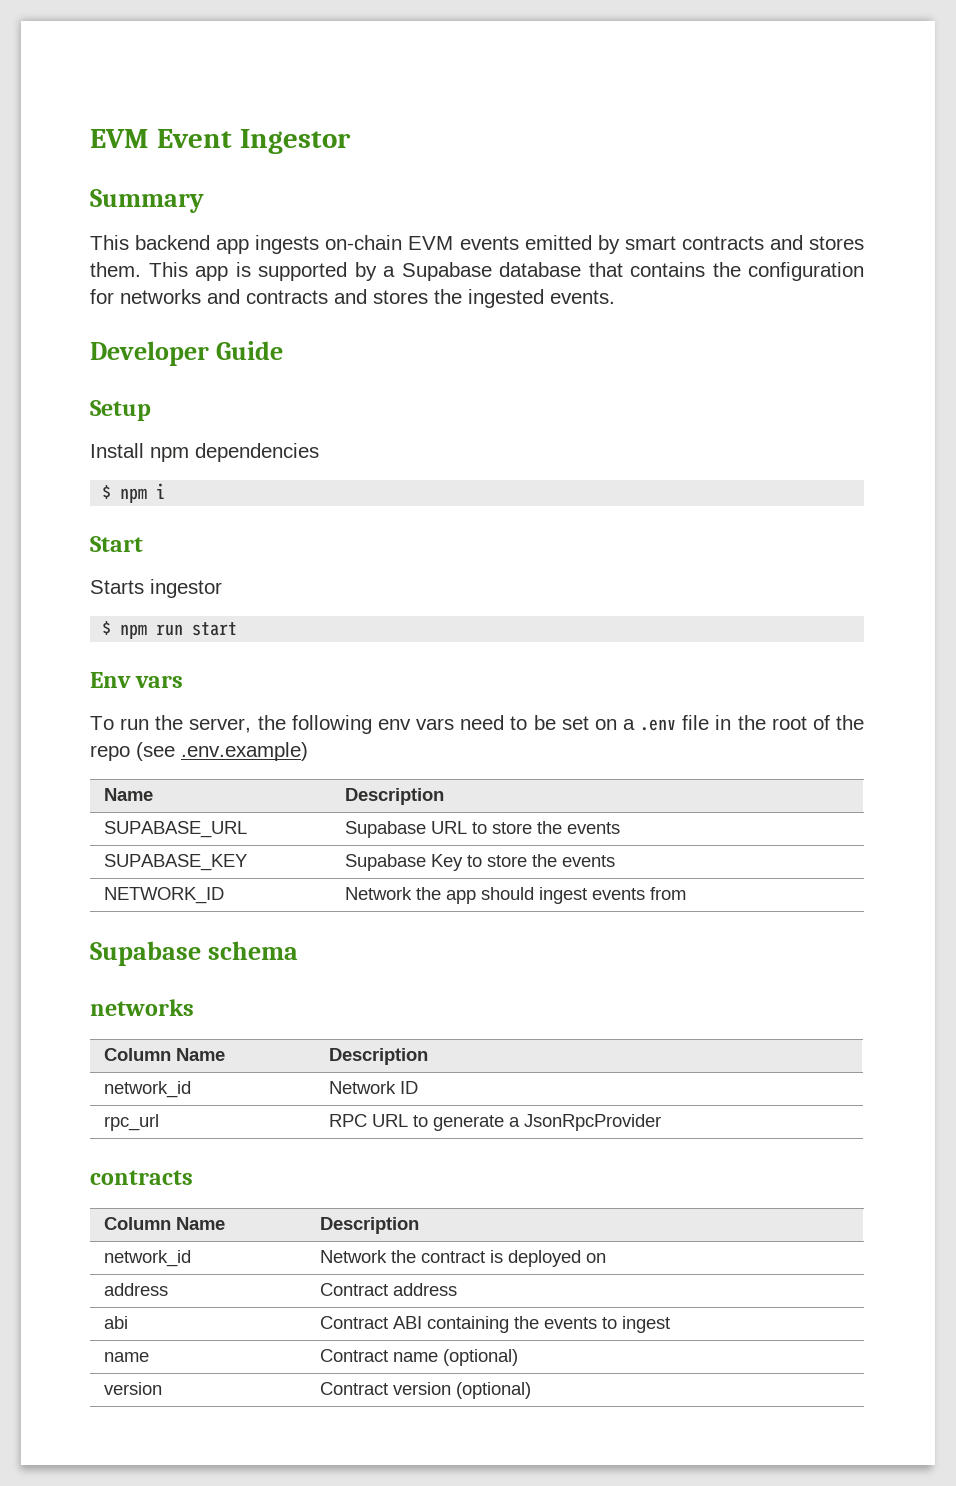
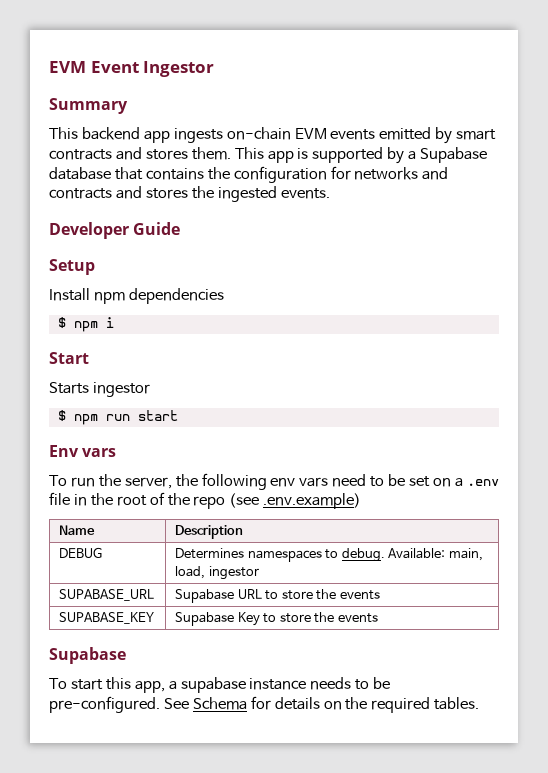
+ DEBUG | Determines namespaces to debug. Available: main, load, ingestor
  SUPABASE_KEY | Supabase Key to store the events
- NETWORK_ID | Network the app should ingest events from
- Supabase schema
- networks
- Column Name | Description
- network_id | Network ID
- rpc_url | RPC URL to generate a JsonRpcProvider
- contracts
- Column Name | Description
- network_id | Network the contract is deployed on
- address | Contract address
- abi | Contract ABI containing the events to ingest
- name | Contract name (optional)
- version | Contract version (optional)
+ Supabase
+ To start this app, a supabase instance needs to be pre-configured. See Schema for details on the required tables.

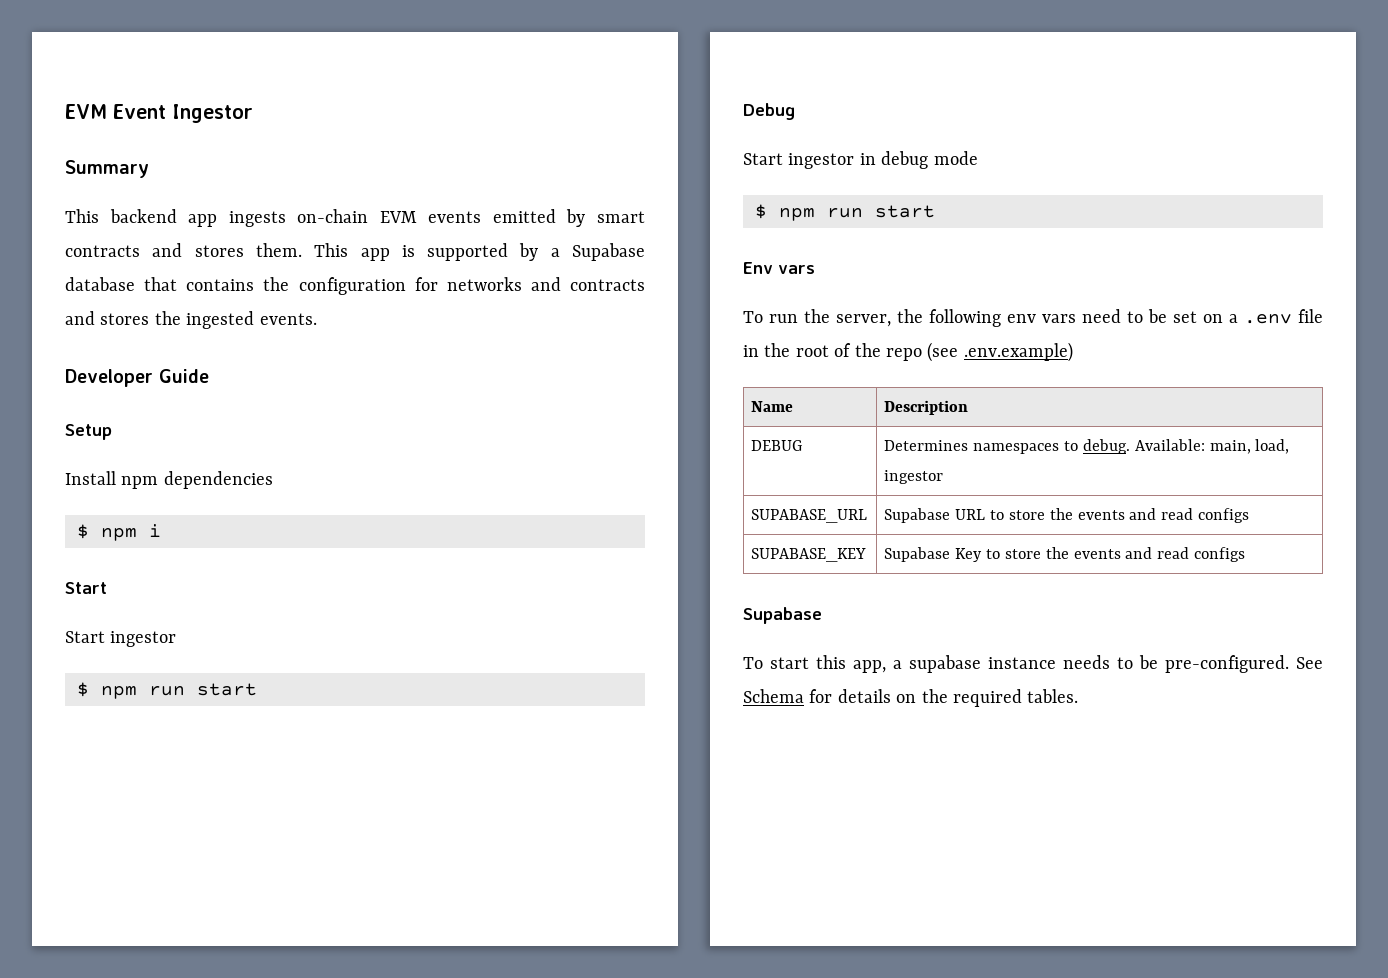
  $ npm i
  Start
- Starts ingestor
+ Start ingestor
+ Debug
+ Start ingestor in debug mode
+ $ npm run start
- SUPABASE_URL | Supabase URL to store the events
+ SUPABASE_URL | Supabase URL to store the events and read configs
- SUPABASE_KEY | Supabase Key to store the events
+ SUPABASE_KEY | Supabase Key to store the events and read configs

